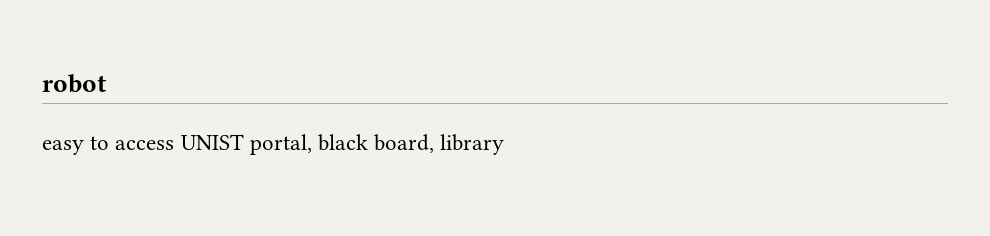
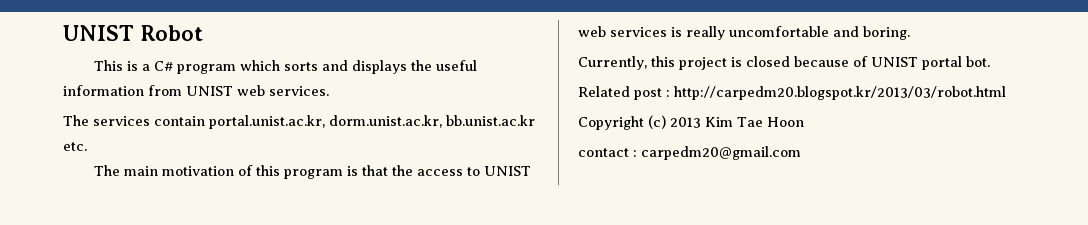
- robot
- easy to access UNIST portal, black board, library
+ UNIST Robot
+ This is a C# program which sorts and displays the useful information from UNIST web services.
+ The services contain portal.unist.ac.kr, dorm.unist.ac.kr, bb.unist.ac.kr etc.
+ The main motivation of this program is that the access to UNIST web services is really uncomfortable and boring.
+ Currently, this project is closed because of UNIST portal bot.
+ Related post : http://carpedm20.blogspot.kr/2013/03/robot.html
+ Copyright (c) 2013 Kim Tae Hoon
+ contact : carpedm20@gmail.com

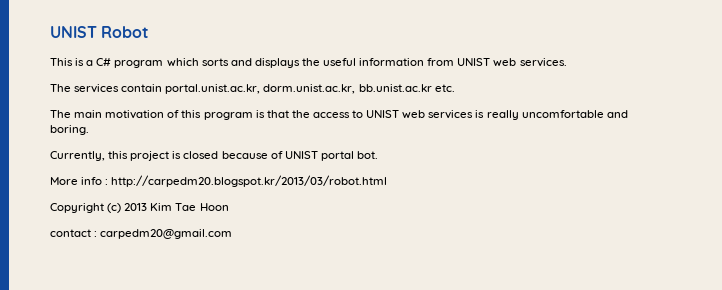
- Related post : http://carpedm20.blogspot.kr/2013/03/robot.html
+ More info : http://carpedm20.blogspot.kr/2013/03/robot.html

